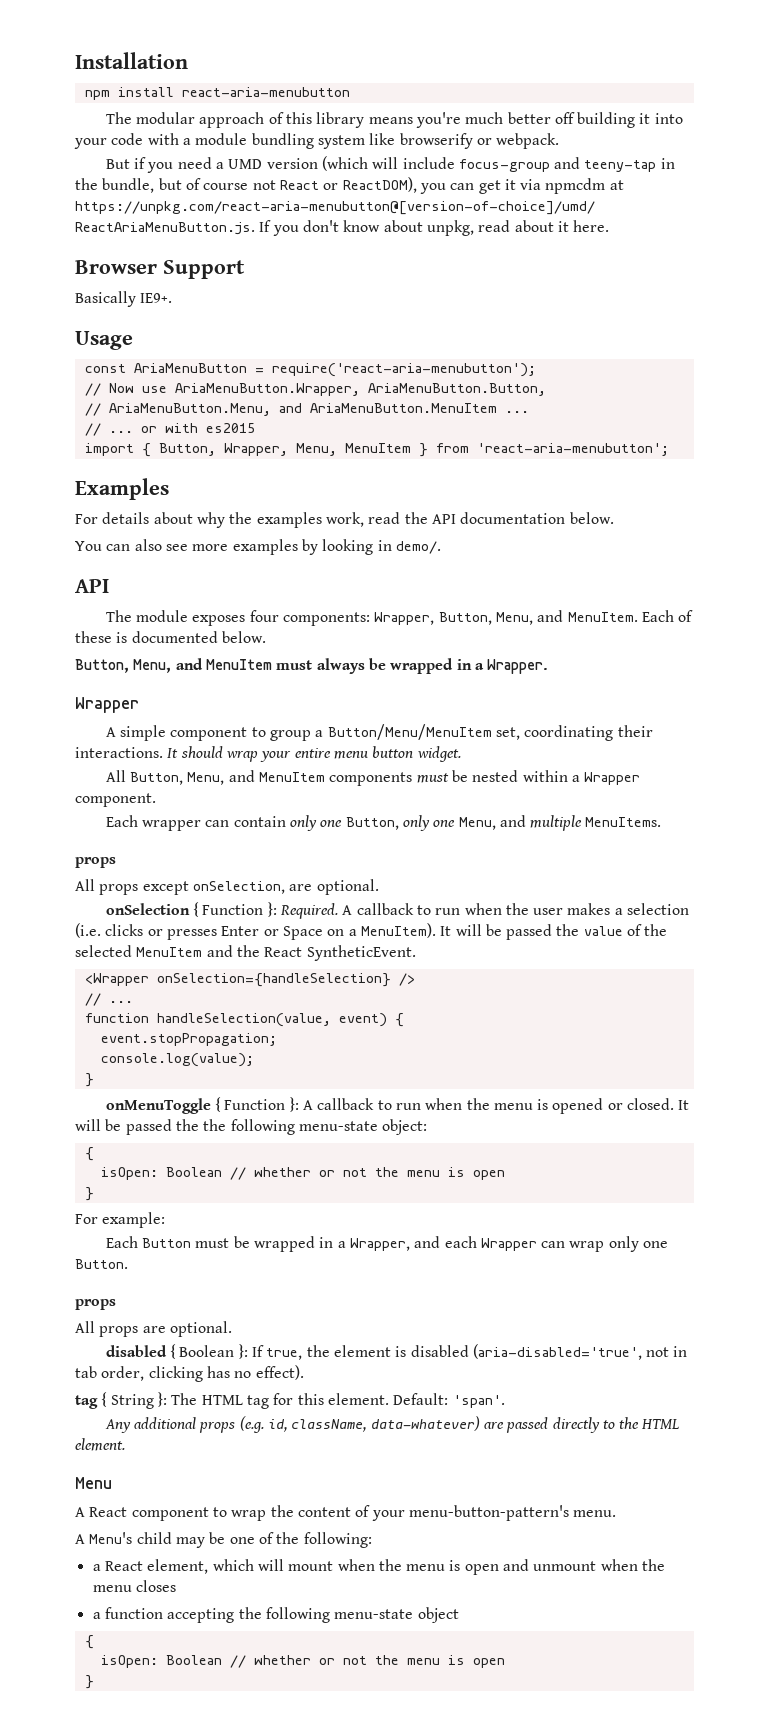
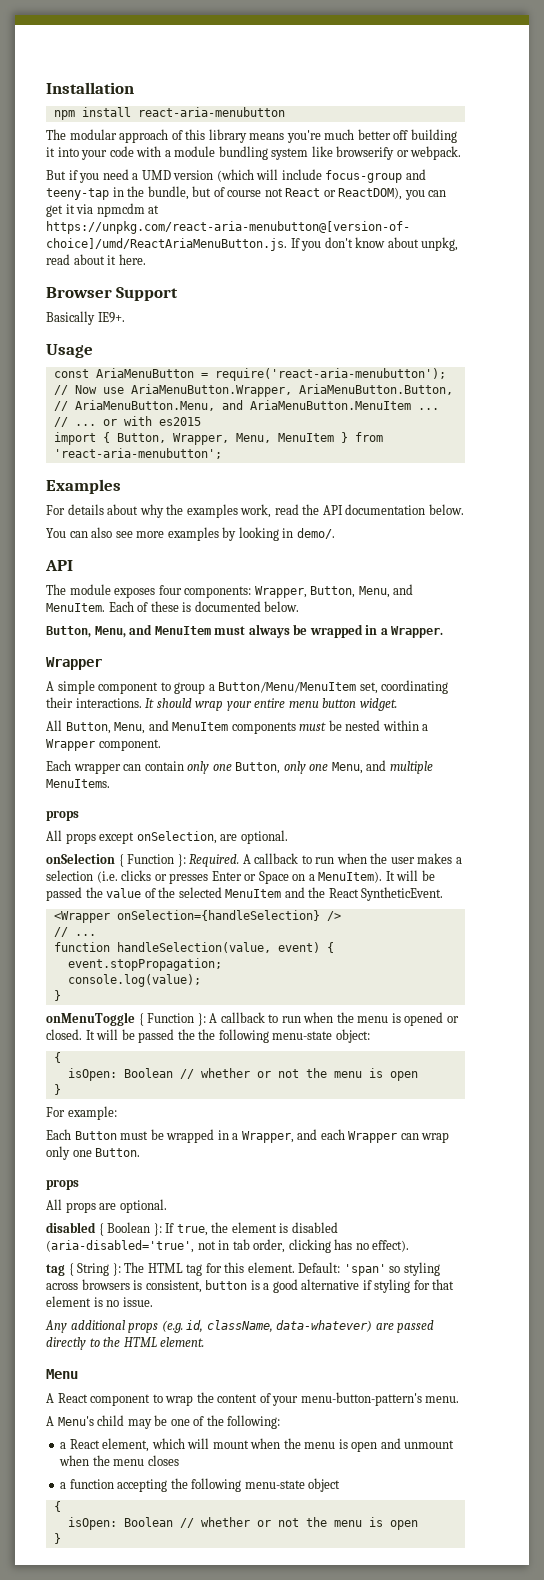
- Default: 'span'.
+ Default: 'span' so styling across browsers is consistent, button is a good alternative if styling for that element is no issue.

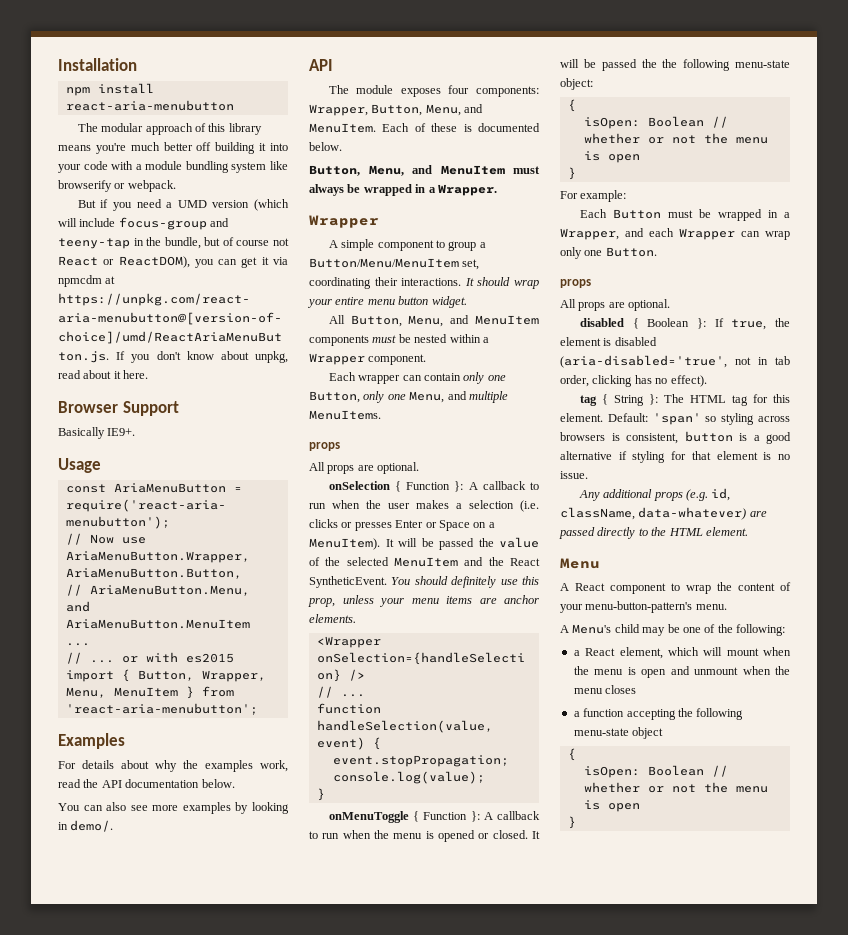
  Each wrapper can contain only one Button, only one Menu, and multiple MenuItems.
  props
- All props except onSelection, are optional.
+ All props are optional.
- onSelection { Function }: Required. A callback to run when the user makes a selection (i.e. clicks or presses Enter or Space on a MenuItem).
+ onSelection { Function }: A callback to run when the user makes a selection (i.e. clicks or presses Enter or Space on a MenuItem).
+ You should definitely use this prop, unless your menu items are anchor elements.

